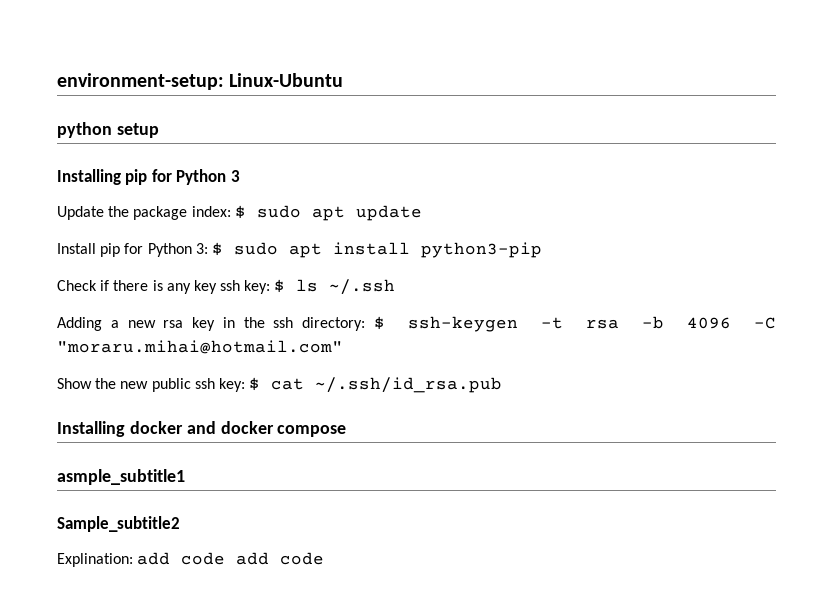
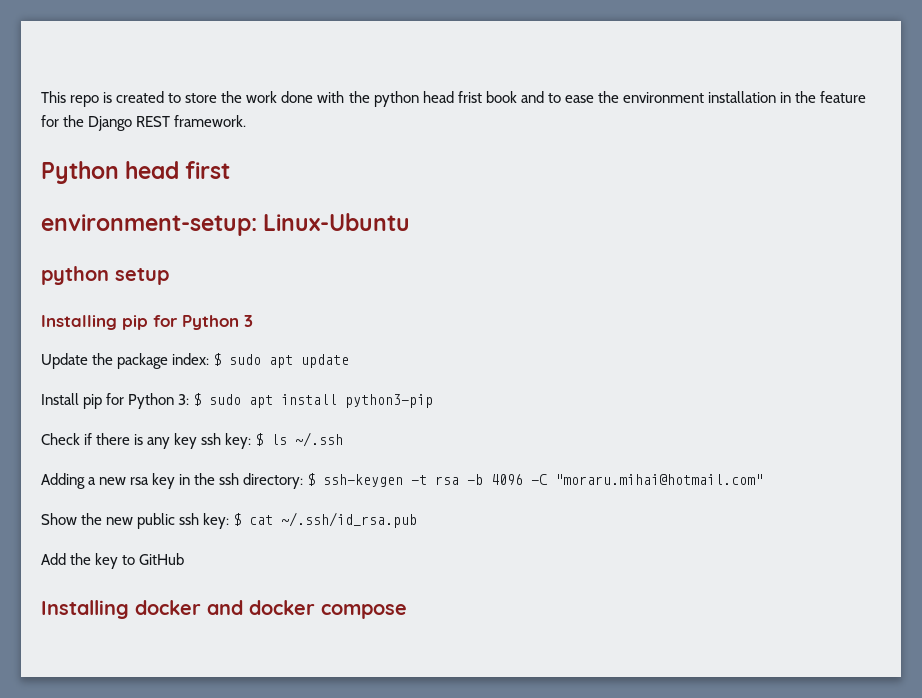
+ This repo is created to store the work done with the python head frist book and to ease the environment installation in the feature for the Django REST framework.
+ Python head first
+ Add the key to GitHub
- asmple_subtitle1
- Sample_subtitle2
- Explination: add code add code

